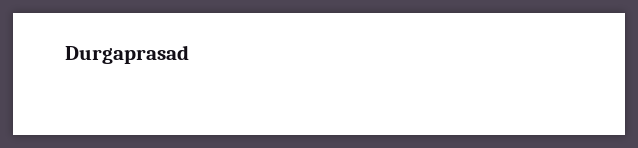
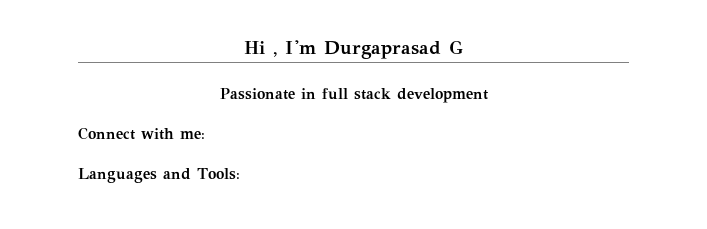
- Durgaprasad
+ Hi , I'm Durgaprasad G
+ Passionate in full stack development
+ Connect with me:
+ Languages and Tools:

